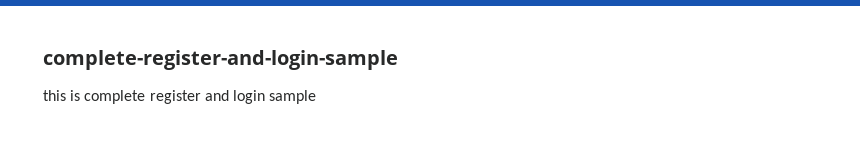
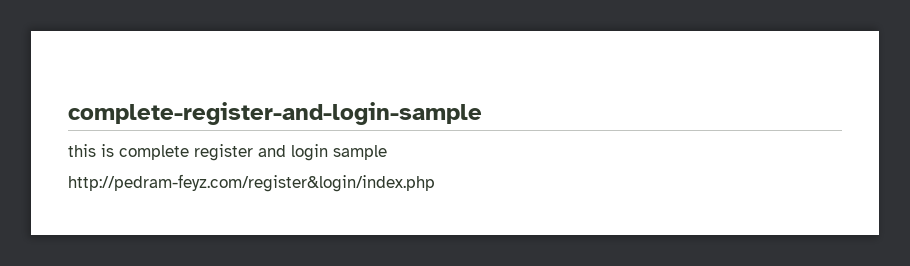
+ http://pedram-feyz.com/register&login/index.php

